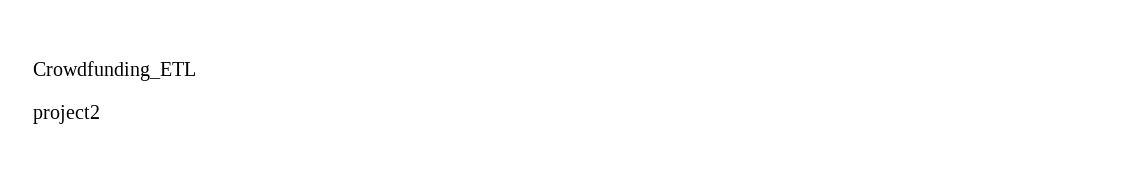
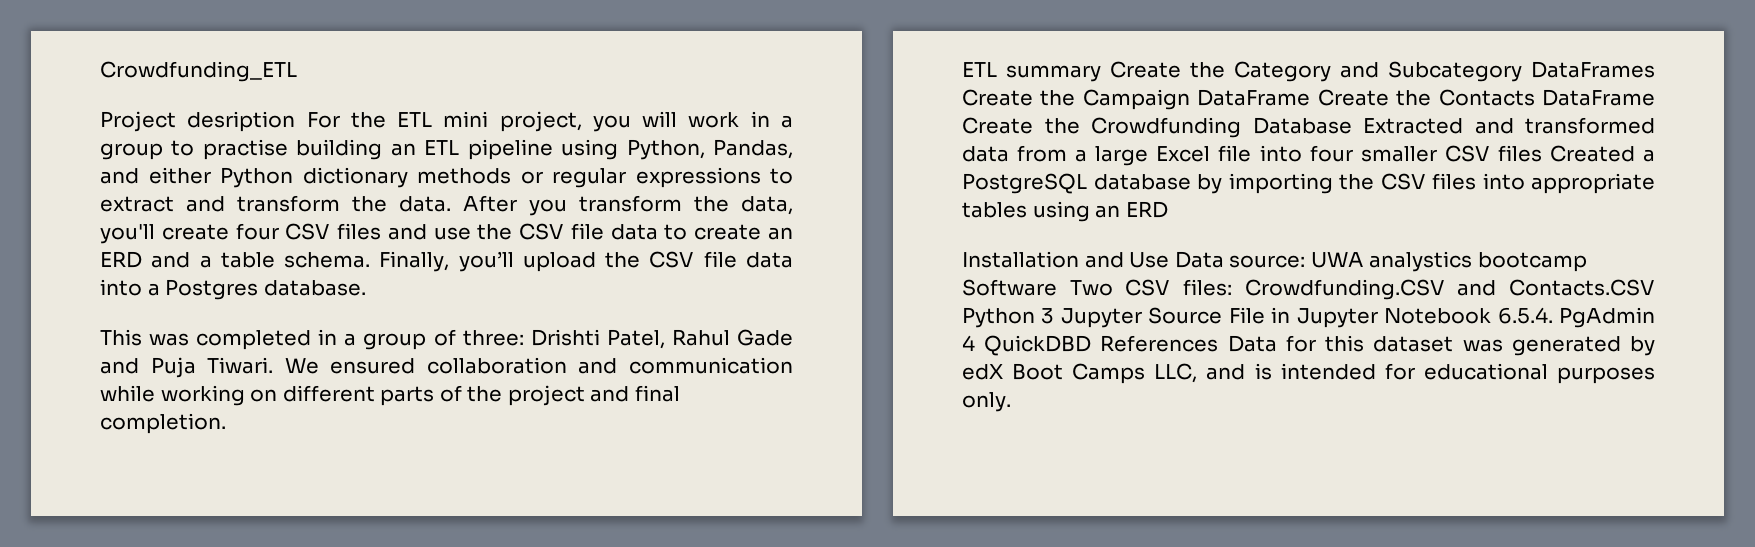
- project2
+ Project desription For the ETL mini project, you will work in a group to practise building an ETL pipeline using Python, Pandas, and either Python dictionary methods or regular expressions to extract and transform the data. After you transform the data, you'll create four CSV files and use the CSV file data to create an ERD and a table schema. Finally, you’ll upload the CSV file data into a Postgres database.
+ This was completed in a group of three: Drishti Patel, Rahul Gade and Puja Tiwari. We ensured collaboration and communication while working on different parts of the project and final completion.
+ ETL summary Create the Category and Subcategory DataFrames Create the Campaign DataFrame Create the Contacts DataFrame Create the Crowdfunding Database Extracted and transformed data from a large Excel file into four smaller CSV files Created a PostgreSQL database by importing the CSV files into appropriate tables using an ERD
+ Installation and Use Data source: UWA analystics bootcamp Software Two CSV files: Crowdfunding.CSV and Contacts.CSV Python 3 Jupyter Source File in Jupyter Notebook 6.5.4. PgAdmin 4 QuickDBD References Data for this dataset was generated by edX Boot Camps LLC, and is intended for educational purposes only.

